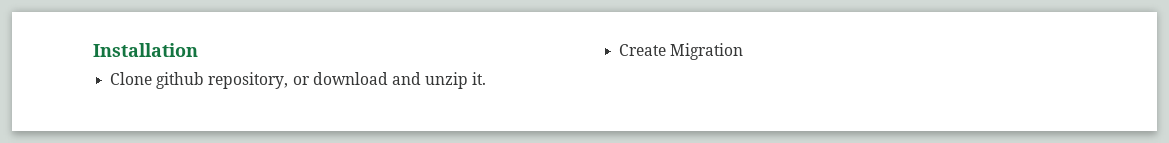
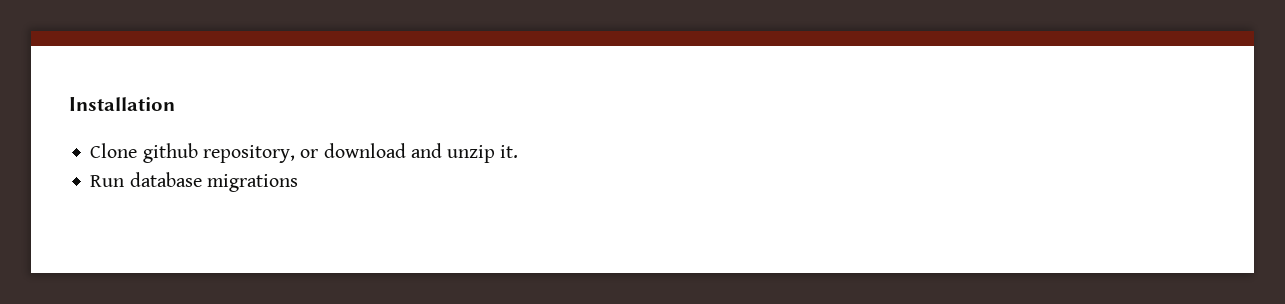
- Create Migration
+ Run database migrations

